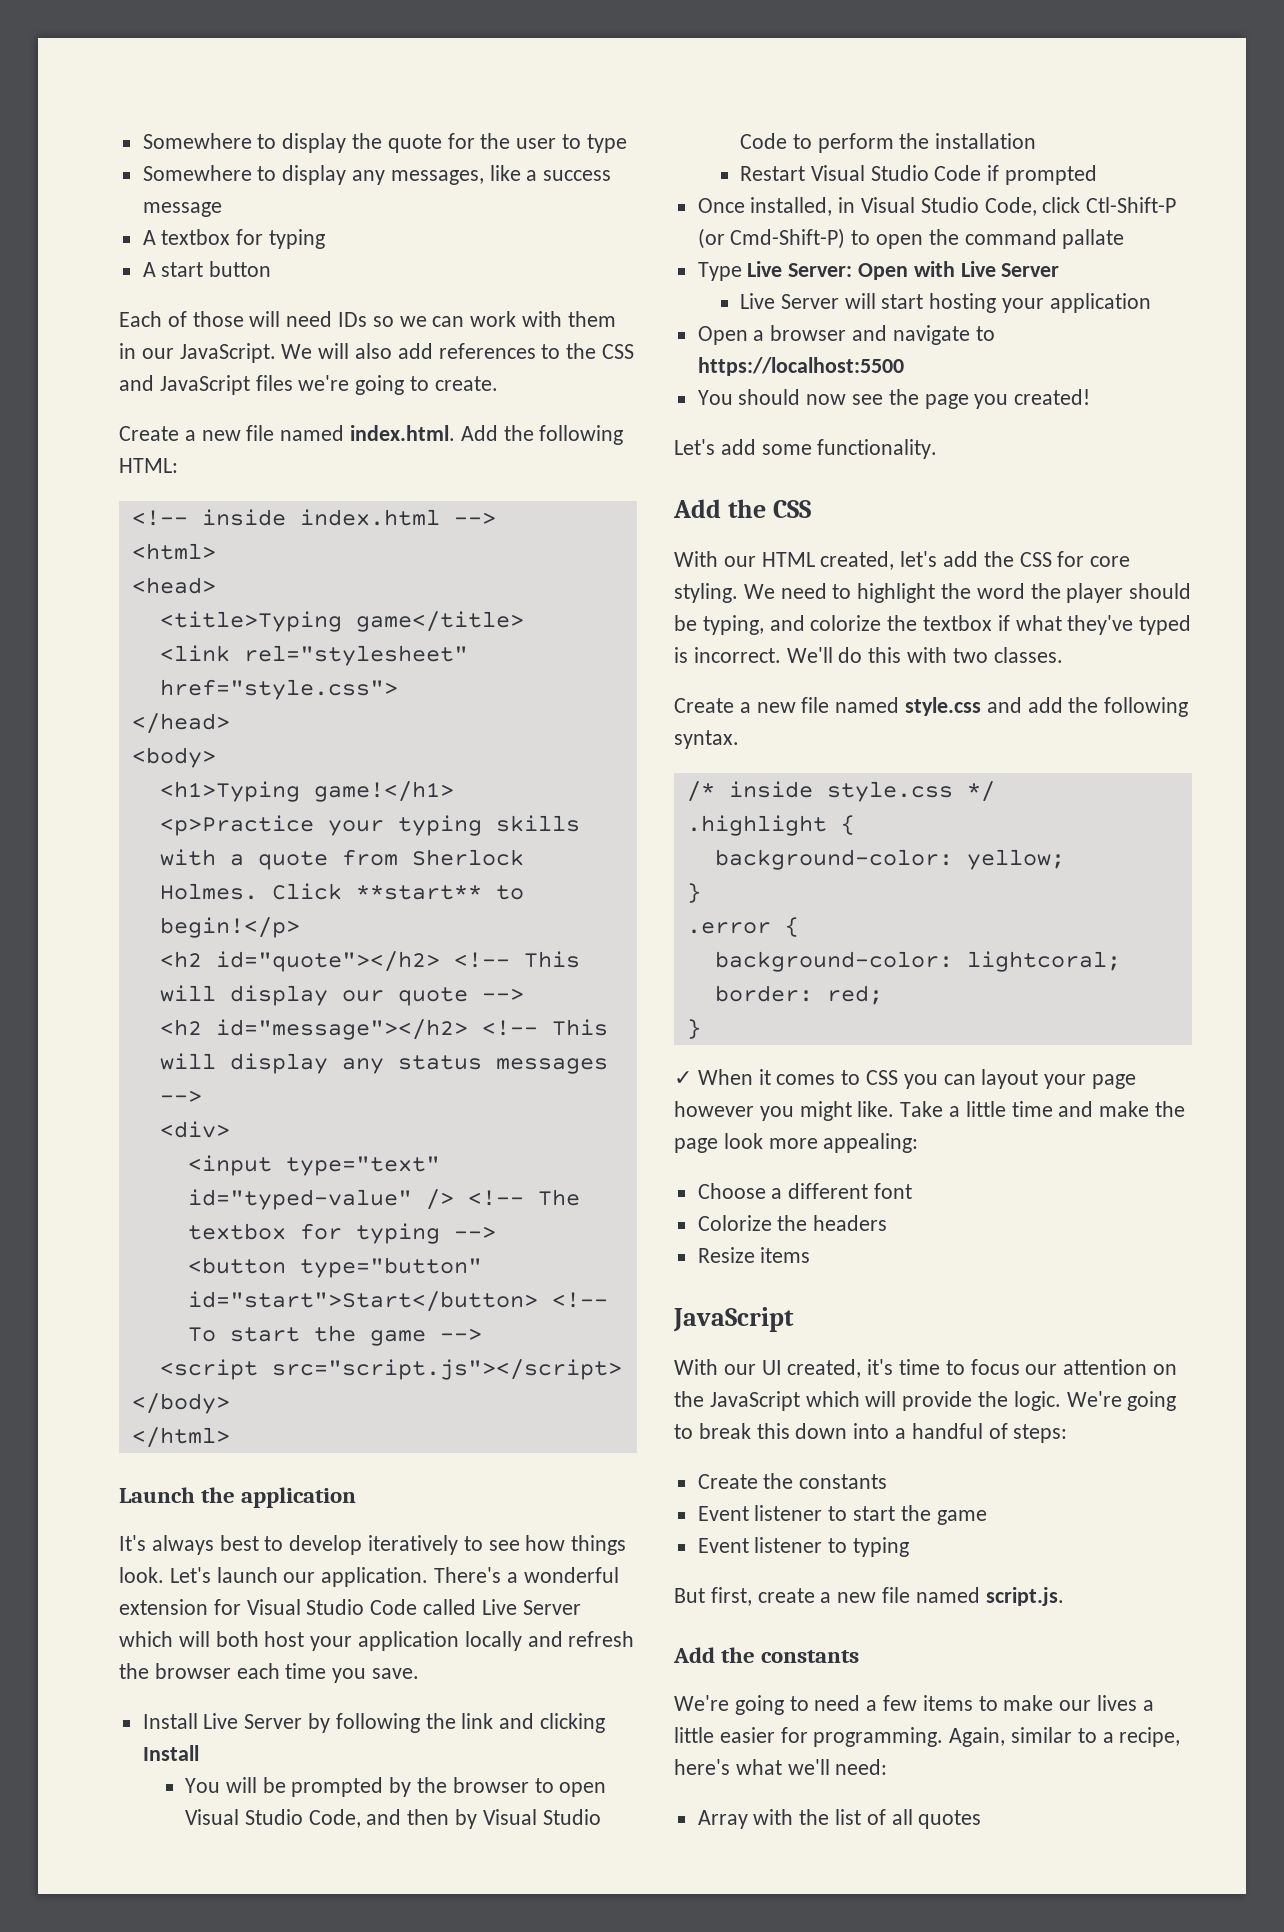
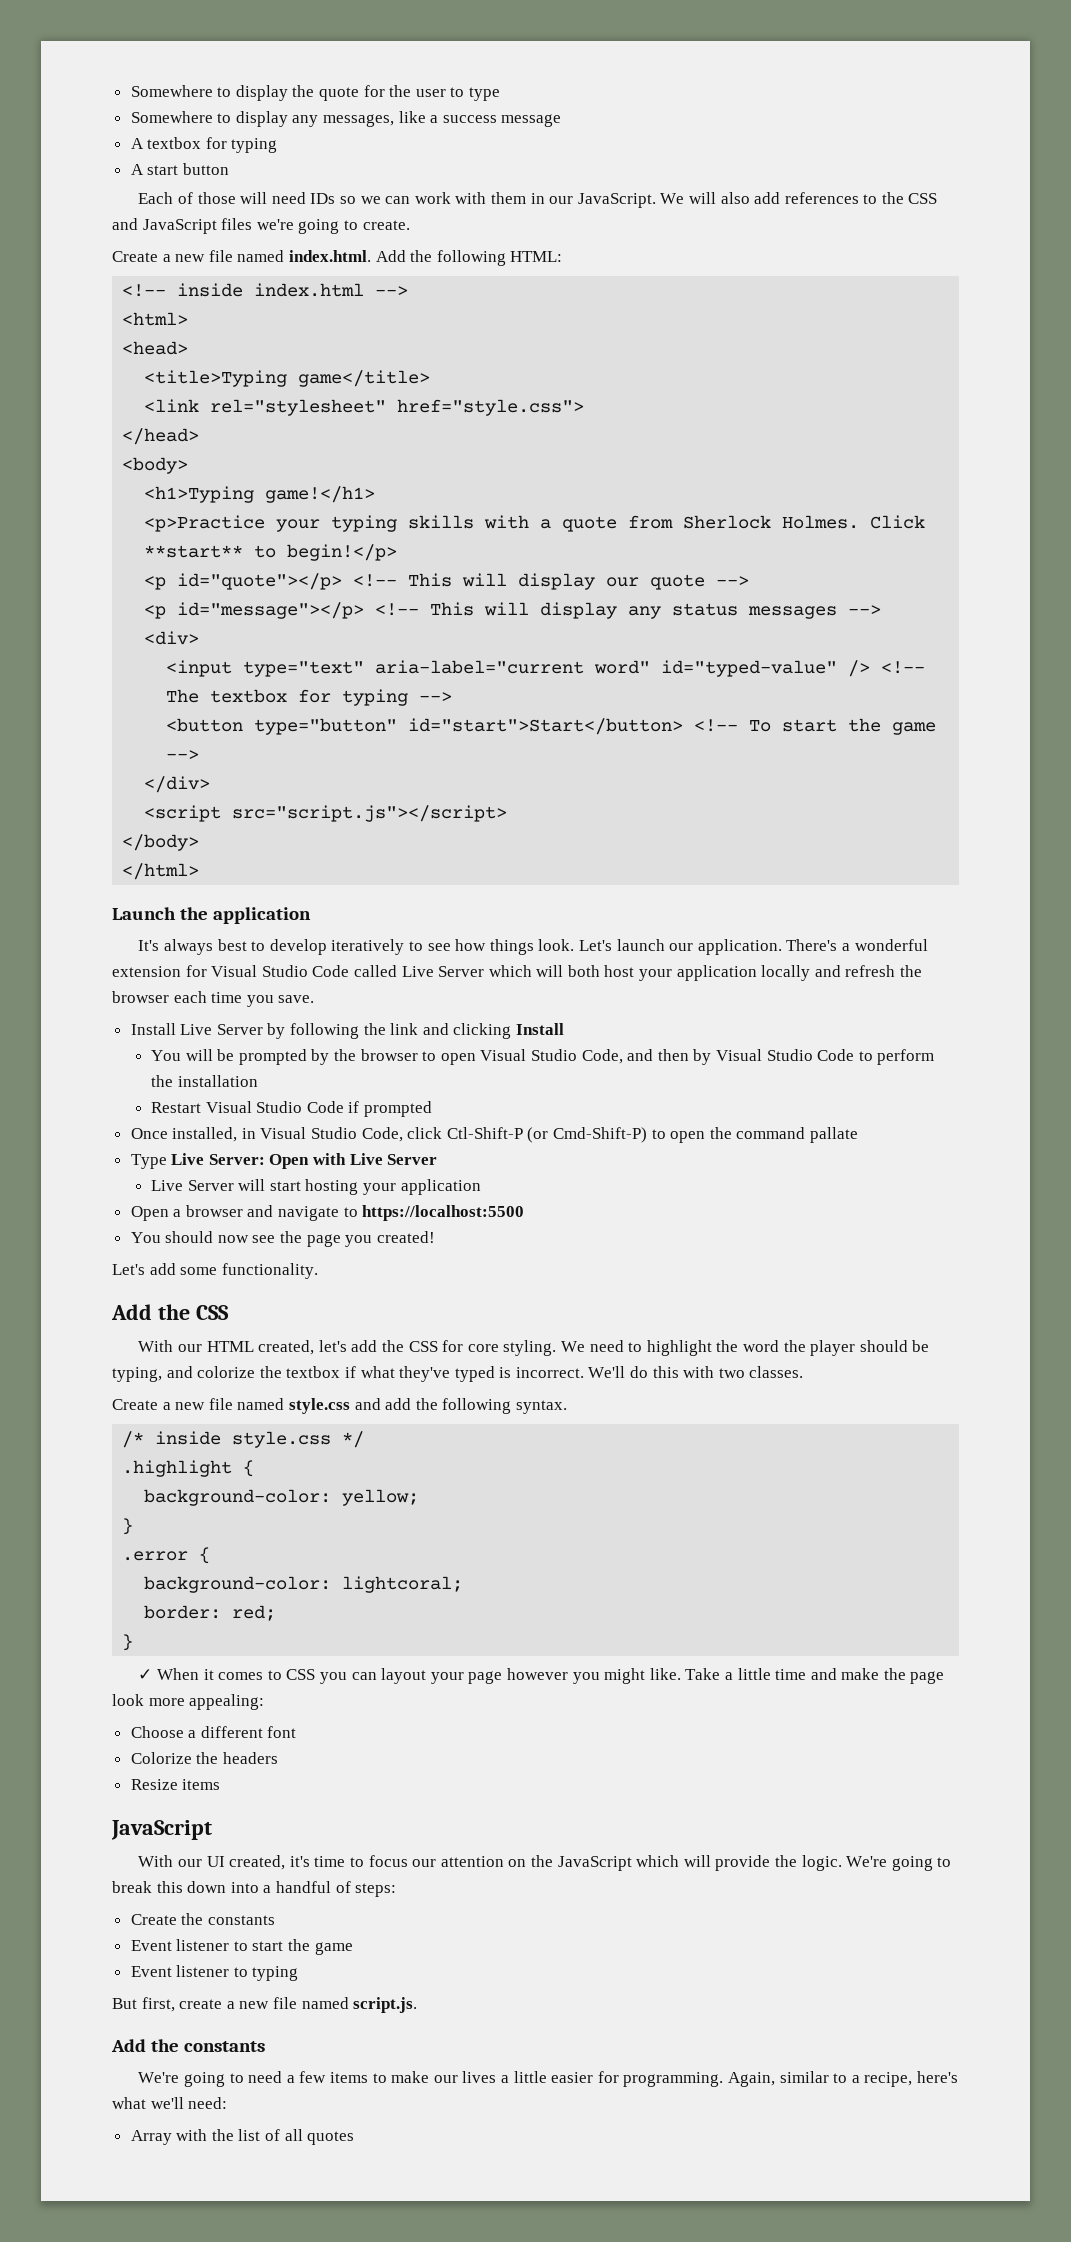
- <h2 id="quote"></h2> <!-- This will display our quote -->
+ <p id="quote"></p> <!-- This will display our quote -->
- <h2 id="message"></h2> <!-- This will display any status messages -->
+ <p id="message"></p> <!-- This will display any status messages -->
- <input type="text" id="typed-value" /> <!-- The textbox for typing -->
+ <input type="text" aria-label="current word" id="typed-value" /> <!-- The textbox for typing -->
+ </div>

